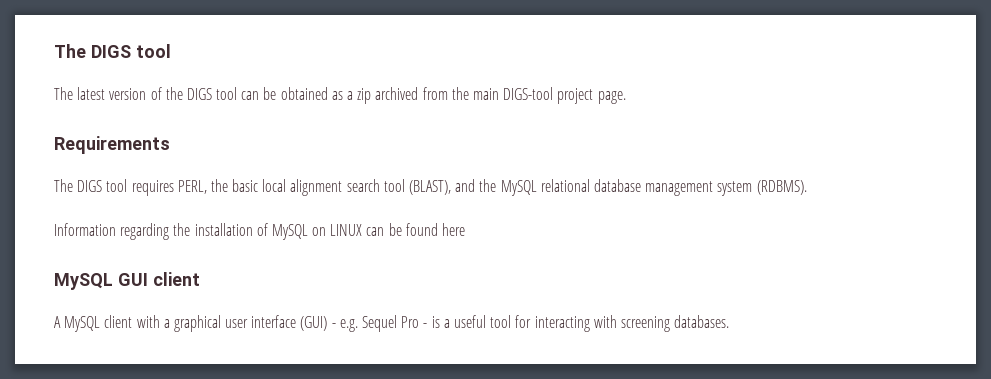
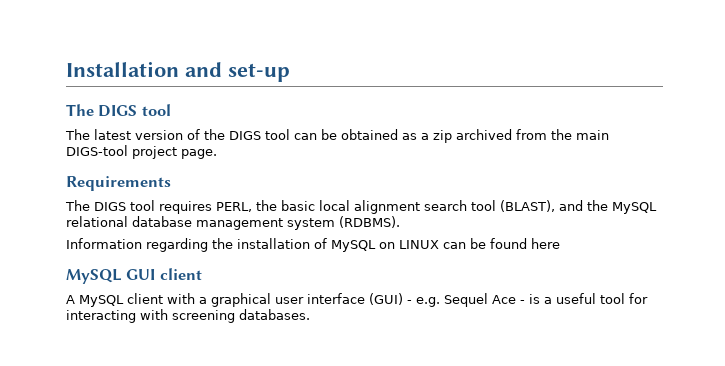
+ Installation and set-up
- A MySQL client with a graphical user interface (GUI) - e.g. Sequel Pro - is a useful tool for interacting with screening databases.
+ A MySQL client with a graphical user interface (GUI) - e.g. Sequel Ace - is a useful tool for interacting with screening databases.

